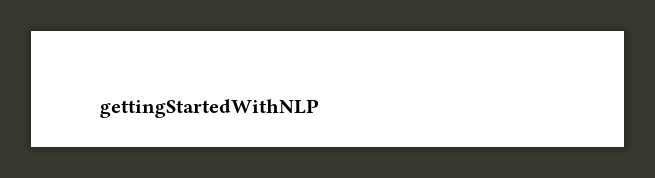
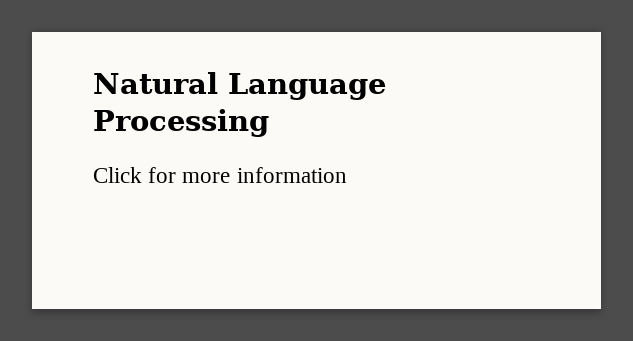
- gettingStartedWithNLP
+ Natural Language Processing
+ Click for more information

